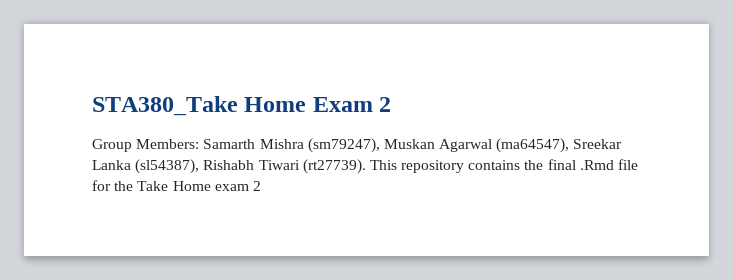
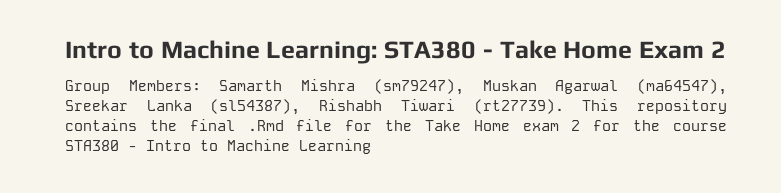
- STA380_Take Home Exam 2
+ Intro to Machine Learning: STA380 - Take Home Exam 2
- This repository contains the final .Rmd file for the Take Home exam 2
+ This repository contains the final .Rmd file for the Take Home exam 2 for the course STA380 - Intro to Machine Learning

